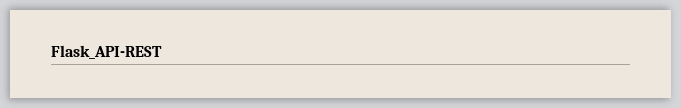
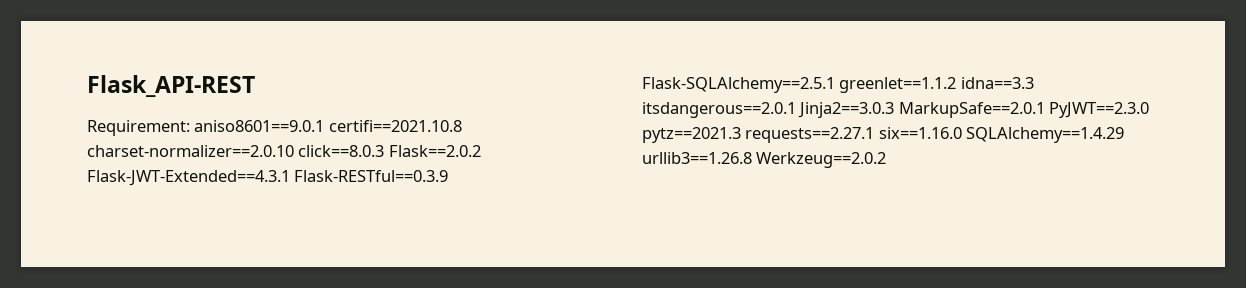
+ Requirement: aniso8601==9.0.1 certifi==2021.10.8 charset-normalizer==2.0.10 click==8.0.3 Flask==2.0.2 Flask-JWT-Extended==4.3.1 Flask-RESTful==0.3.9 Flask-SQLAlchemy==2.5.1 greenlet==1.1.2 idna==3.3 itsdangerous==2.0.1 Jinja2==3.0.3 MarkupSafe==2.0.1 PyJWT==2.3.0 pytz==2021.3 requests==2.27.1 six==1.16.0 SQLAlchemy==1.4.29 urllib3==1.26.8 Werkzeug==2.0.2

